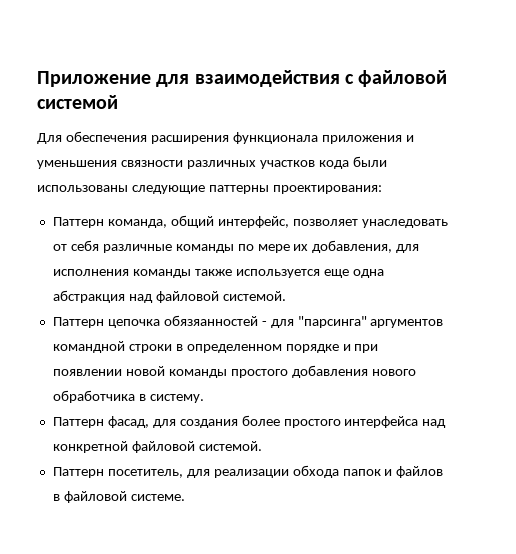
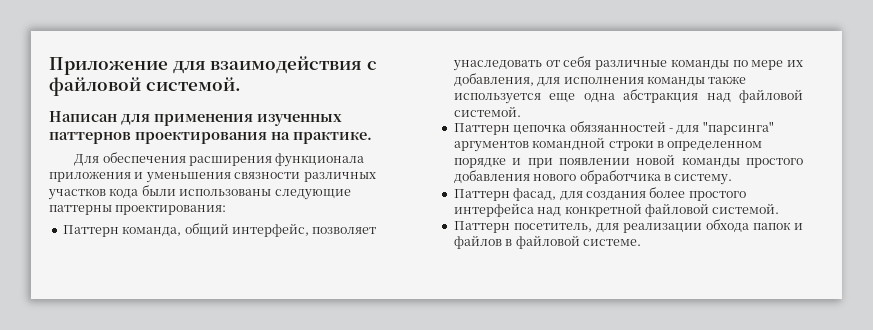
- Приложение для взаимодействия с файловой системой
+ Приложение для взаимодействия с файловой системой.
+ Написан для применения изученных паттернов проектирования на практике.

